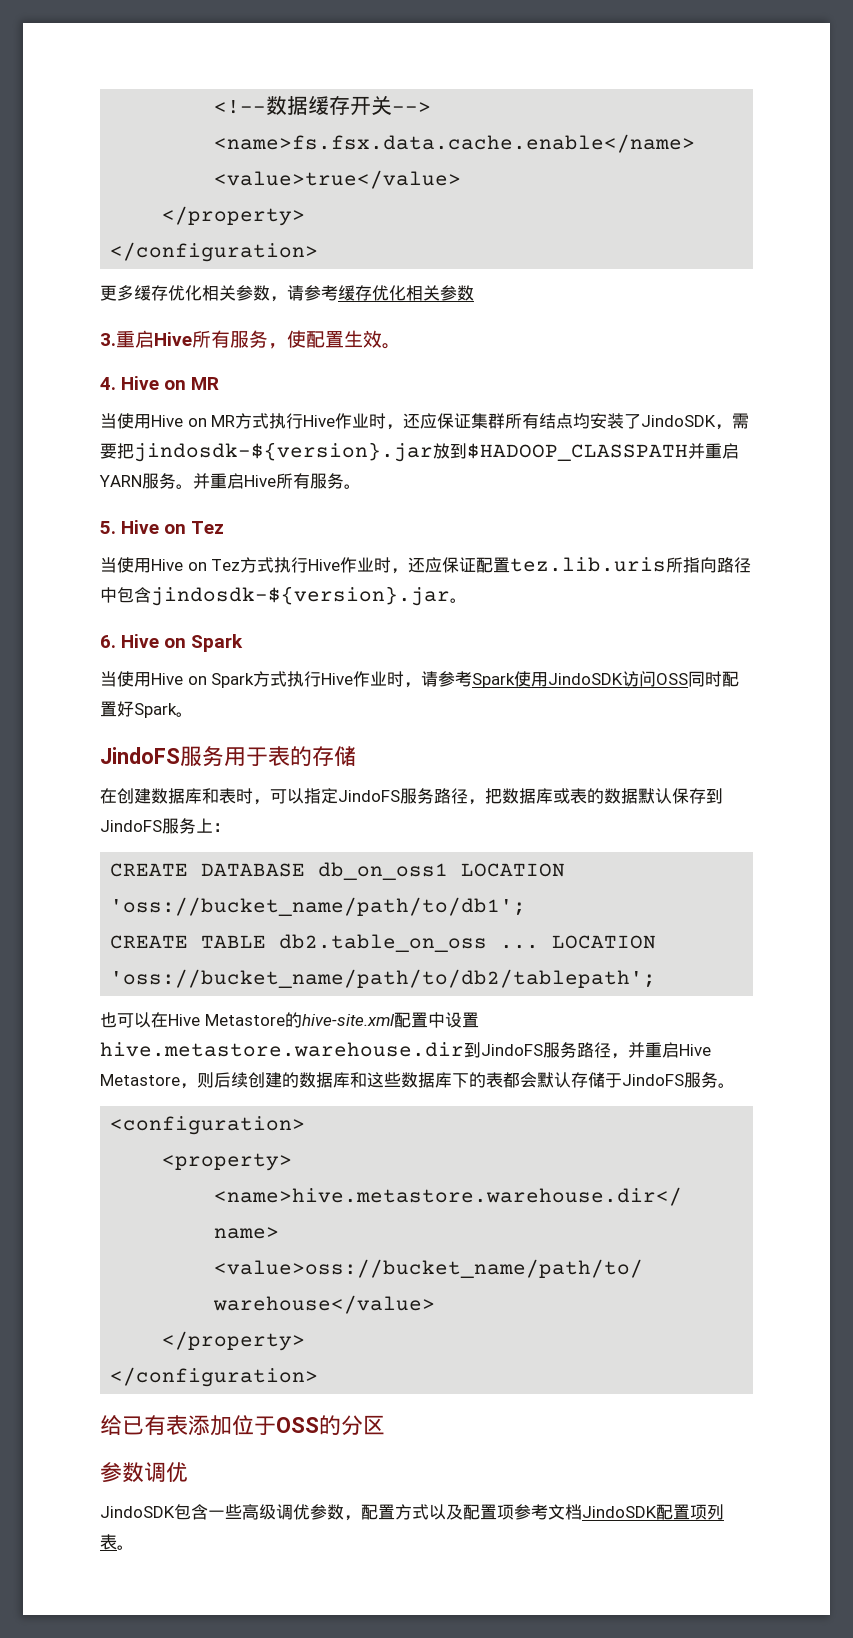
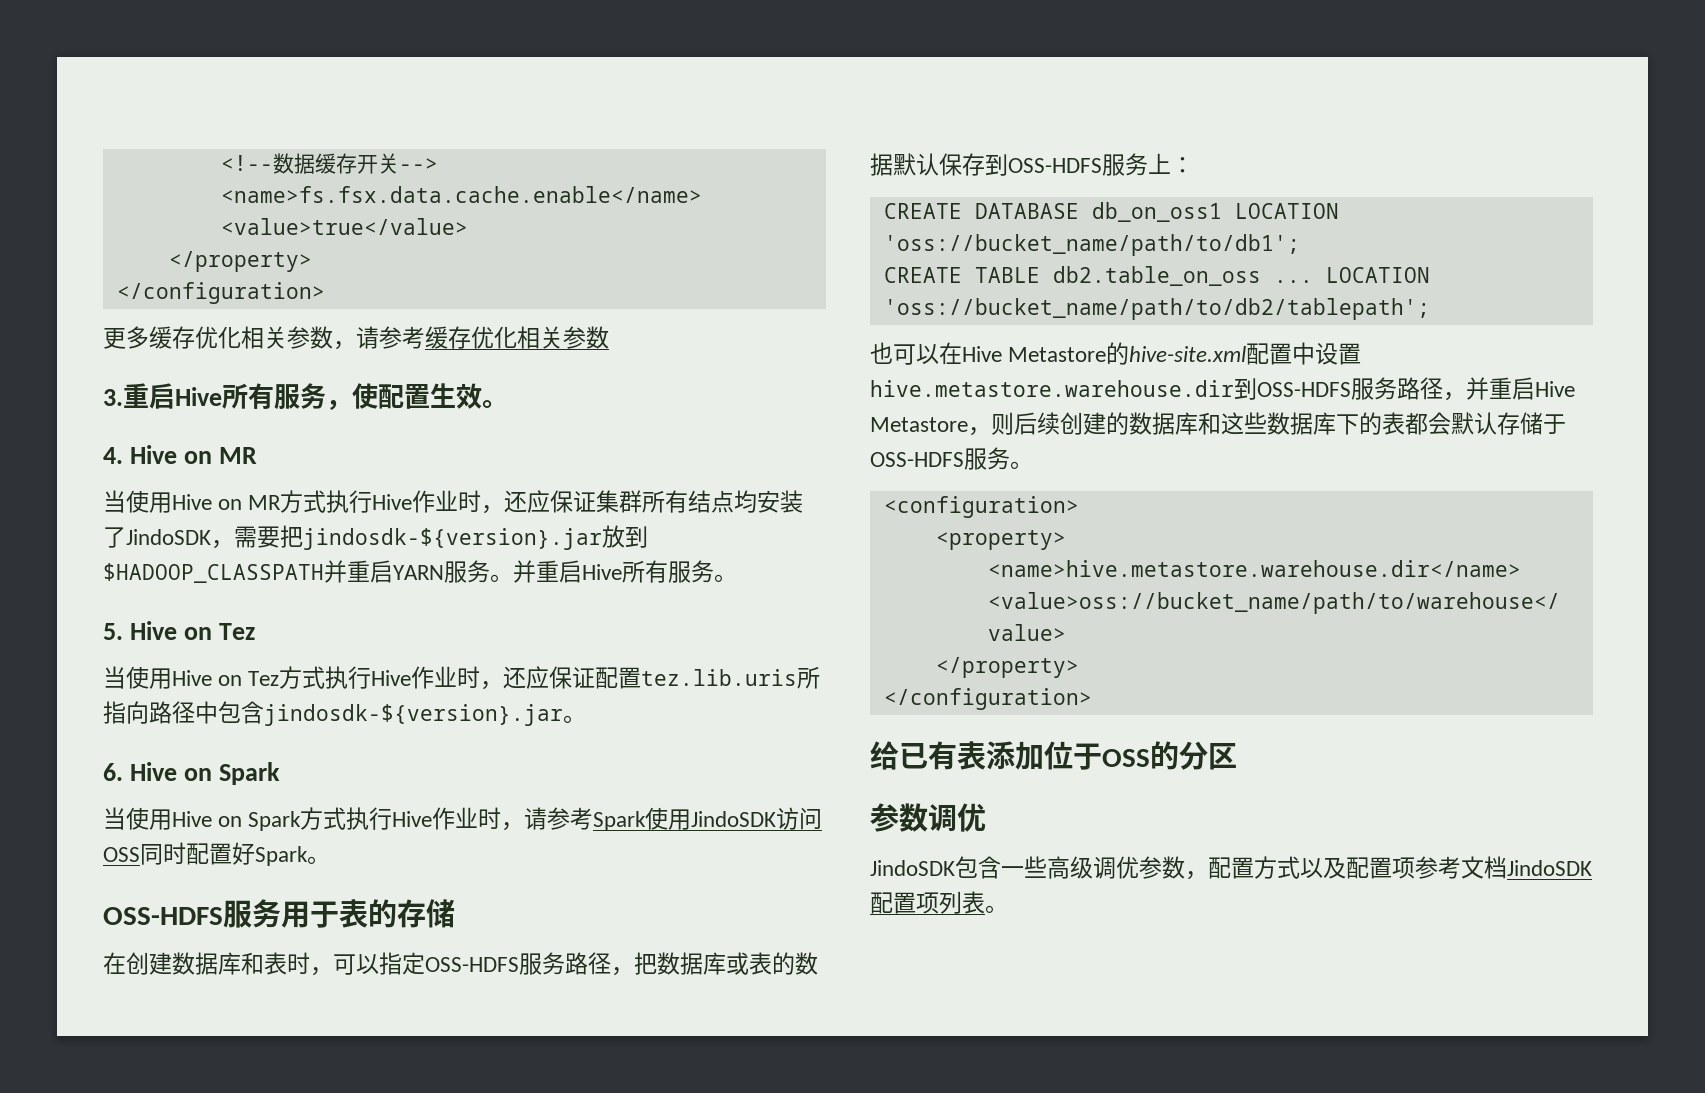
- JindoFS服务用于表的存储
+ OSS-HDFS服务用于表的存储
- 在创建数据库和表时，可以指定JindoFS服务路径，把数据库或表的数据默认保存到JindoFS服务上：
+ 在创建数据库和表时，可以指定OSS-HDFS服务路径，把数据库或表的数据默认保存到OSS-HDFS服务上：
- 也可以在Hive Metastore的hive-site.xml配置中设置hive.metastore.warehouse.dir到JindoFS服务路径，并重启Hive Metastore，则后续创建的数据库和这些数据库下的表都会默认存储于JindoFS服务。
+ 也可以在Hive Metastore的hive-site.xml配置中设置hive.metastore.warehouse.dir到OSS-HDFS服务路径，并重启Hive Metastore，则后续创建的数据库和这些数据库下的表都会默认存储于OSS-HDFS服务。

